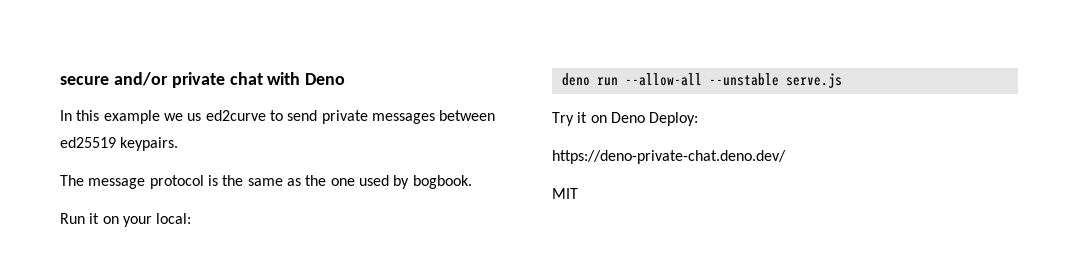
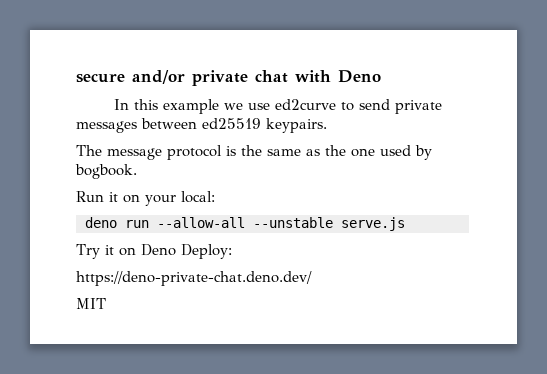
- In this example we us ed2curve to send private messages between ed25519 keypairs.
+ In this example we use ed2curve to send private messages between ed25519 keypairs.

